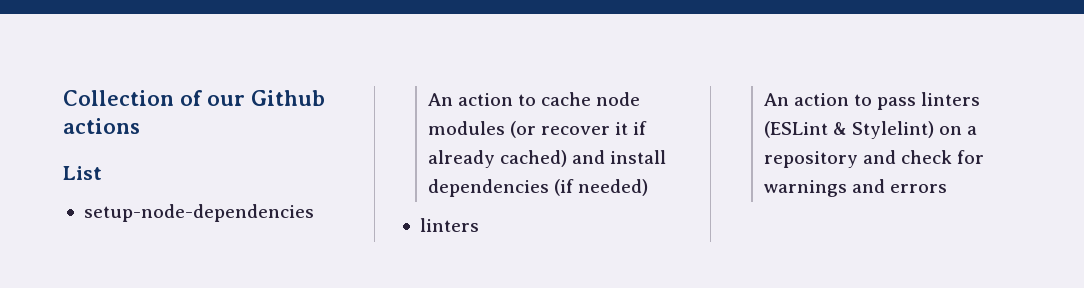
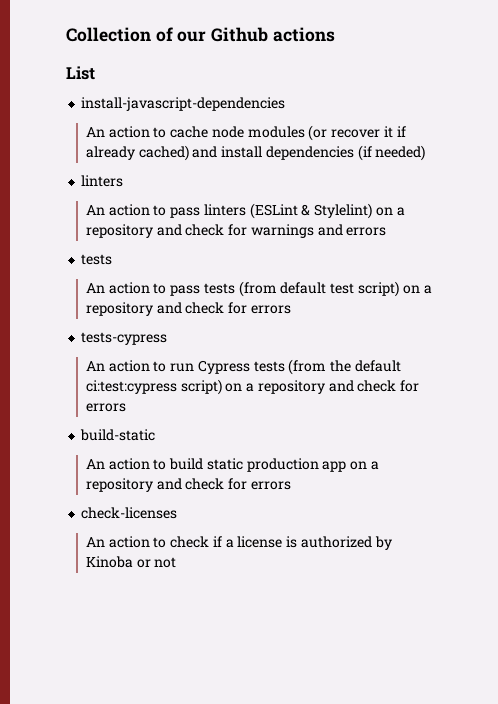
- setup-node-dependencies
+ install-javascript-dependencies
  An action to pass linters (ESLint & Stylelint) on a repository and check for warnings and errors
+ tests
+ An action to pass tests (from default test script) on a repository and check for errors
+ tests-cypress
+ An action to run Cypress tests (from the default ci:test:cypress script) on a repository and check for errors
+ build-static
+ An action to build static production app on a repository and check for errors
+ check-licenses
+ An action to check if a license is authorized by Kinoba or not

